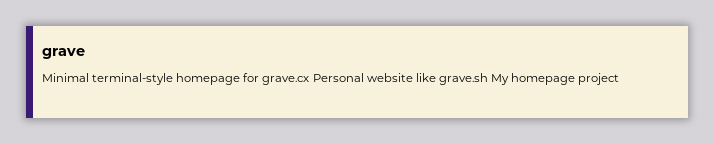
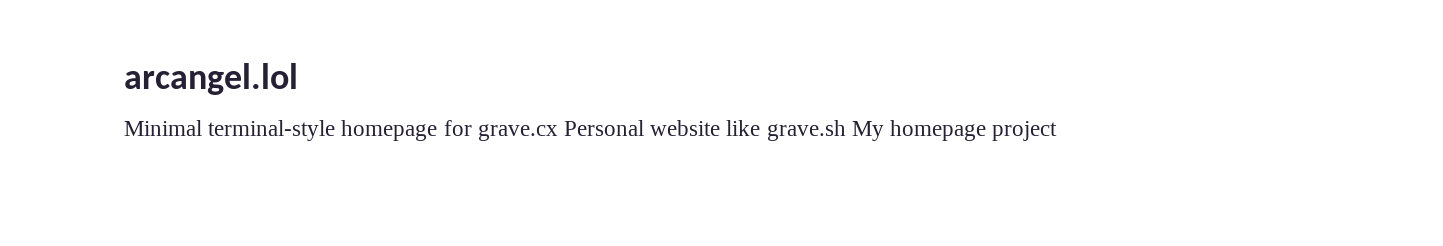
- grave
+ arcangel.lol

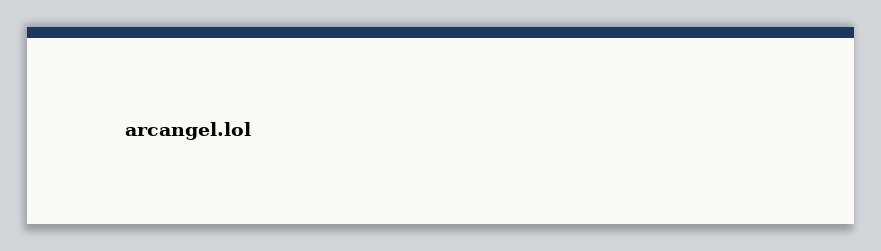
- Minimal terminal-style homepage for grave.cx Personal website like grave.sh My homepage project

